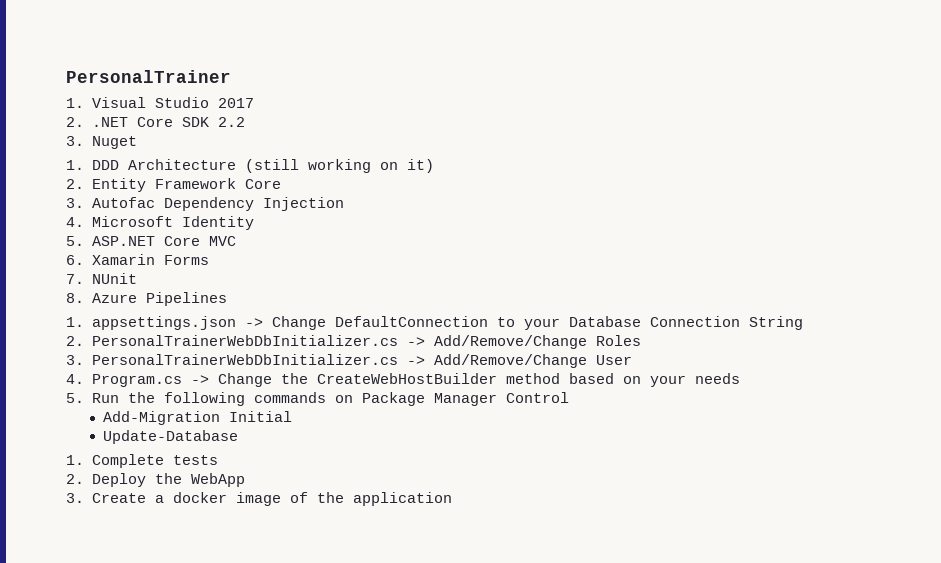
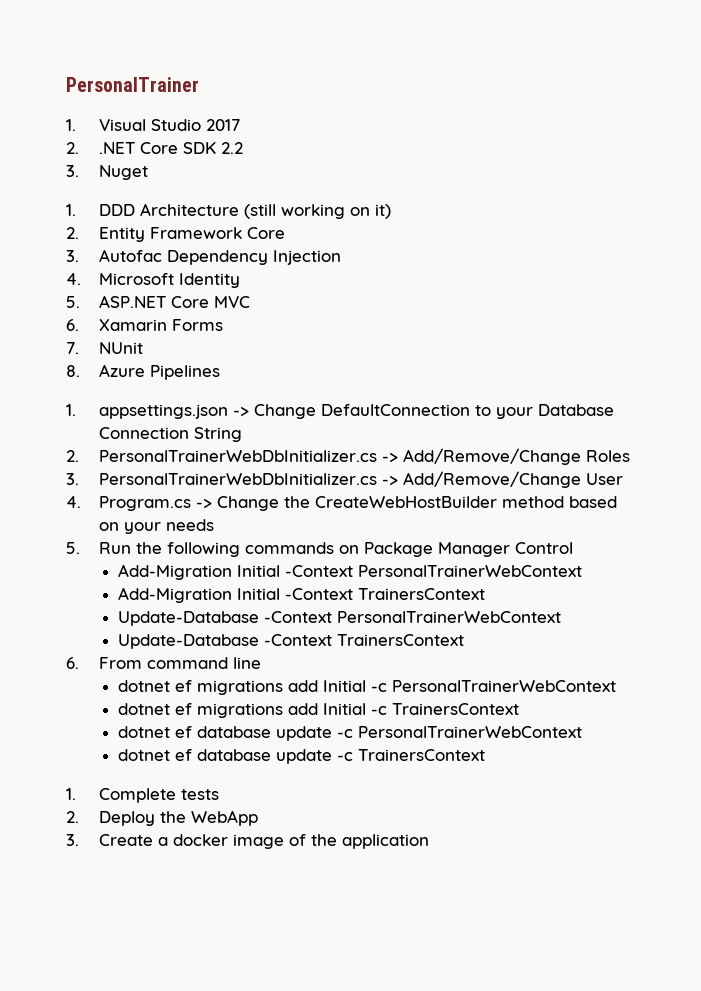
- Add-Migration Initial
- Update-Database
+ Add-Migration Initial -Context PersonalTrainerWebContext
+ Add-Migration Initial -Context TrainersContext
+ Update-Database -Context PersonalTrainerWebContext
+ Update-Database -Context TrainersContext
+ 6. From command line
+ dotnet ef migrations add Initial -c PersonalTrainerWebContext
+ dotnet ef migrations add Initial -c TrainersContext
+ dotnet ef database update -c PersonalTrainerWebContext
+ dotnet ef database update -c TrainersContext

